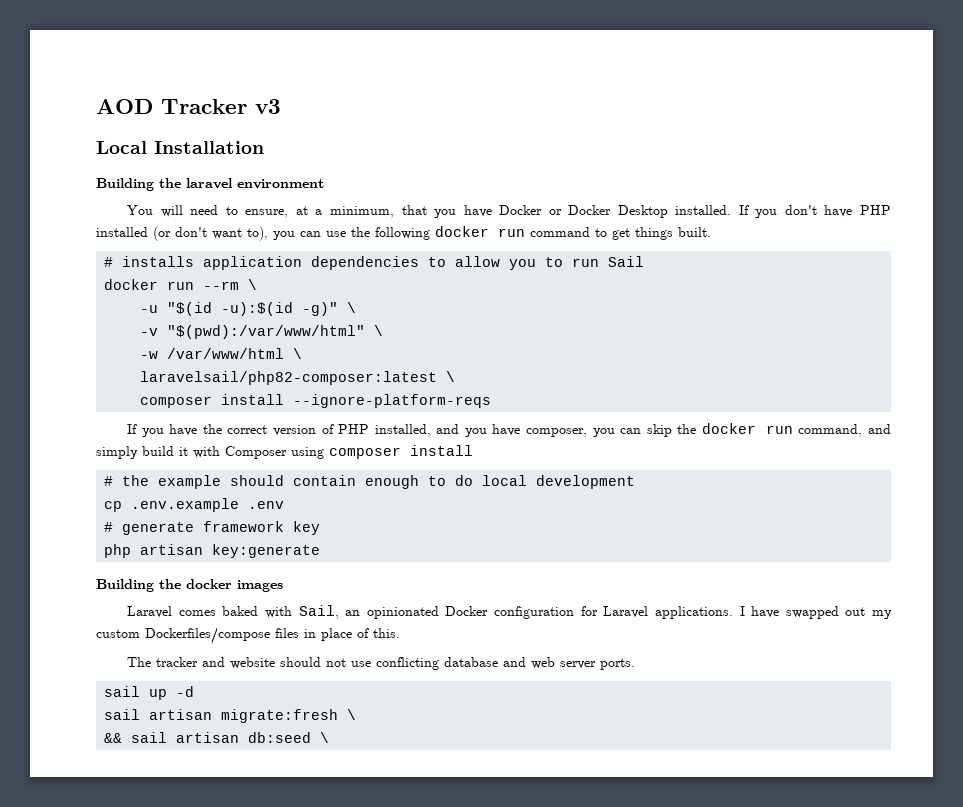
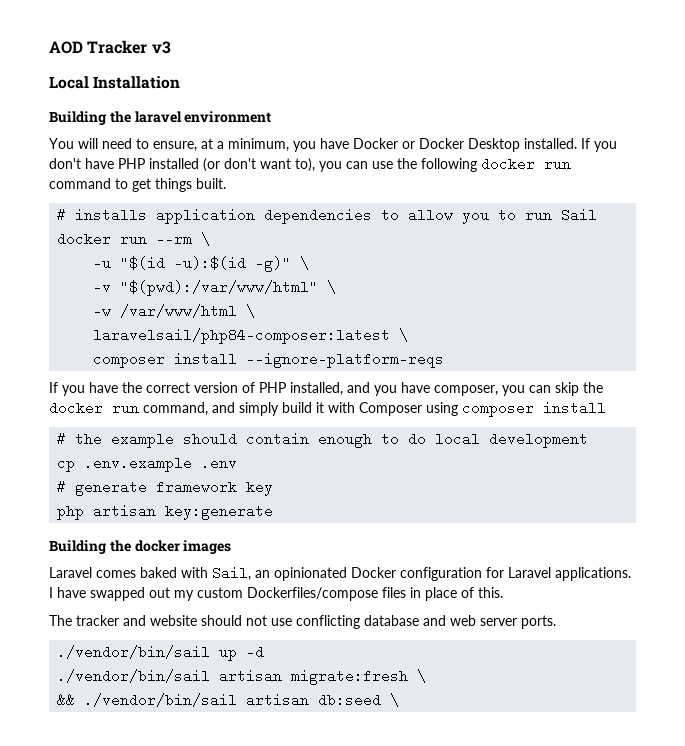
- You will need to ensure, at a minimum, that you have Docker or Docker Desktop installed.
+ You will need to ensure, at a minimum, you have Docker or Docker Desktop installed.
- laravelsail/php82-composer:latest \
+ laravelsail/php84-composer:latest \
- sail up -d
+ ./vendor/bin/sail up -d
- sail artisan migrate:fresh \
+ ./vendor/bin/sail artisan migrate:fresh \
- && sail artisan db:seed \
+ && ./vendor/bin/sail artisan db:seed \

